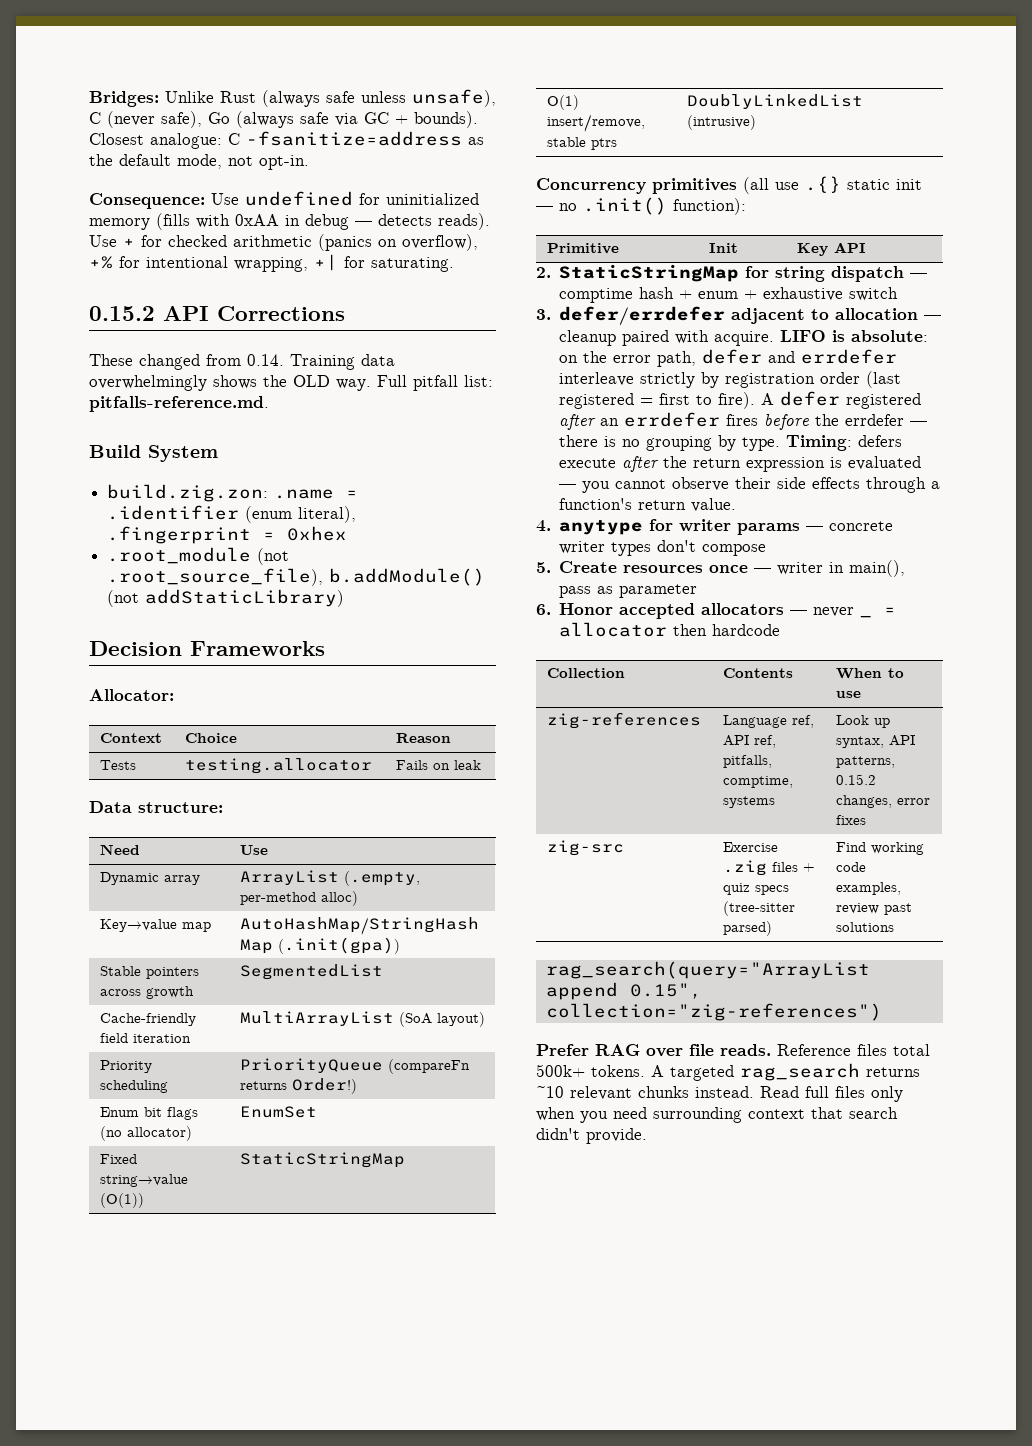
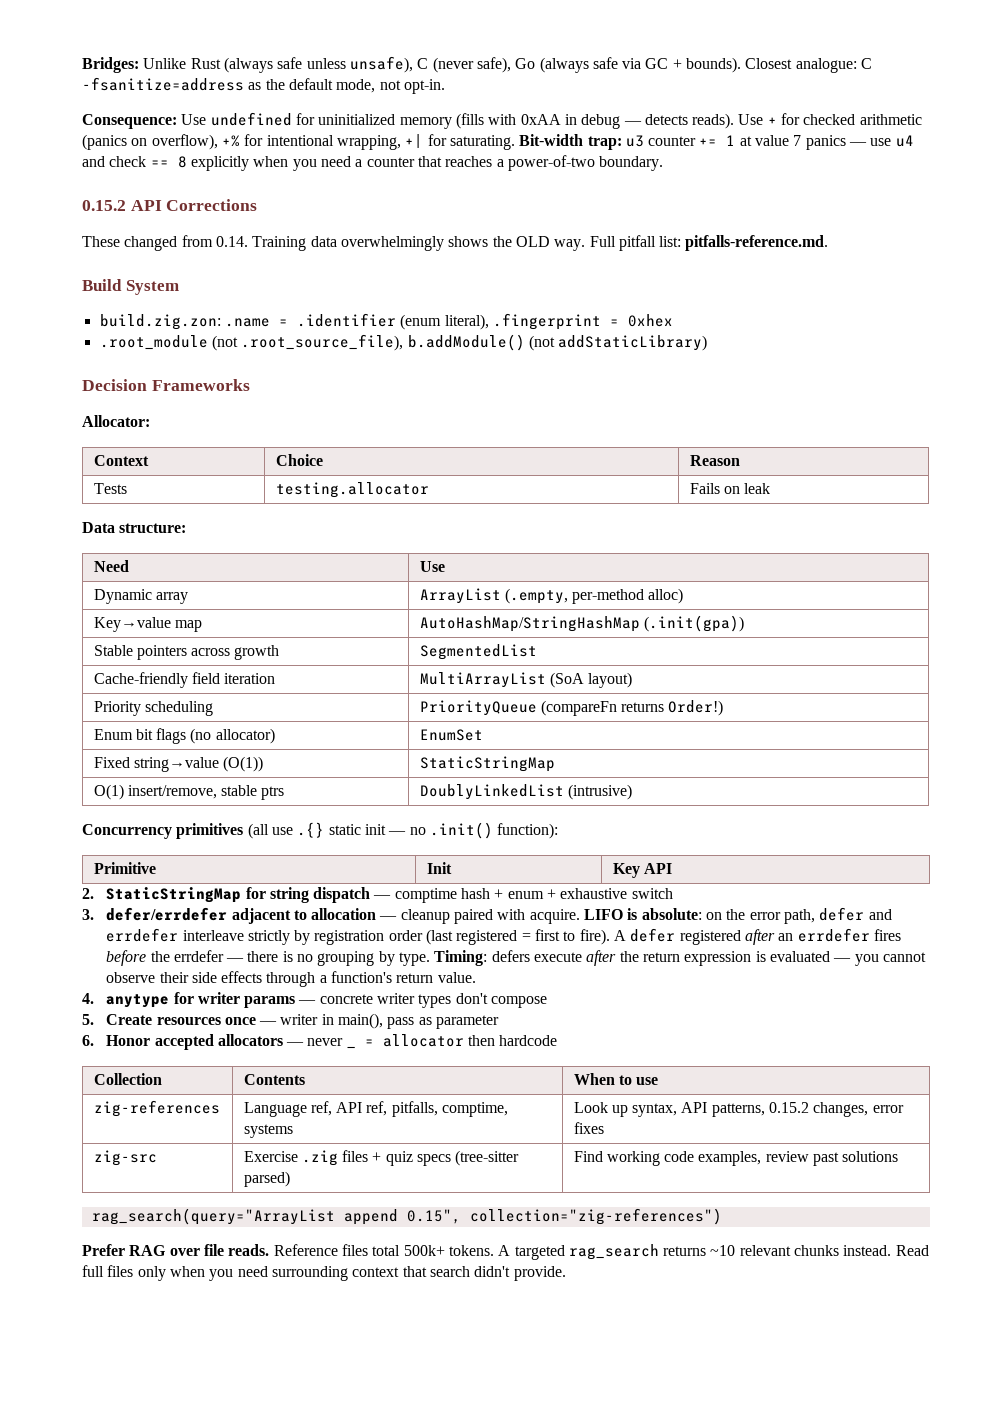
+ Bit-width trap: u3 counter += 1 at value 7 panics — use u4 and check == 8 explicitly when you need a counter that reaches a power-of-two boundary.

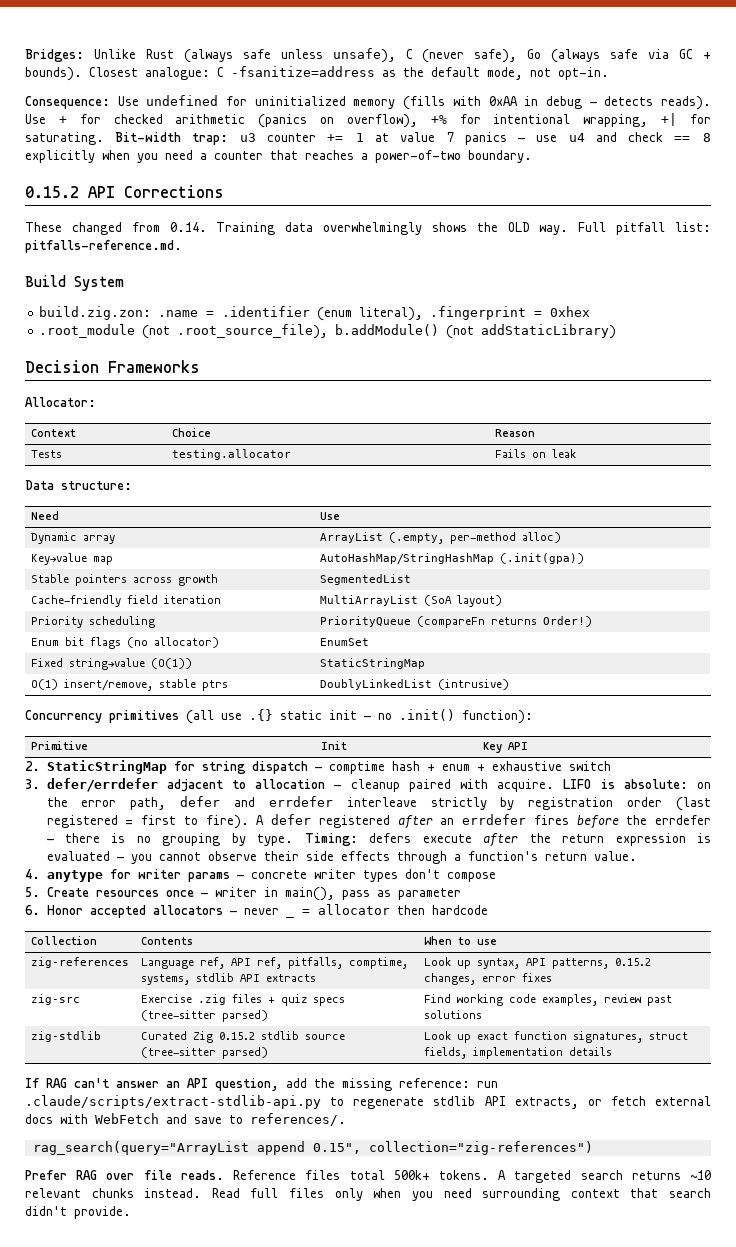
- zig-references | Language ref, API ref, pitfalls, comptime, systems | Look up syntax, API patterns, 0.15.2 changes, error fixes
+ zig-references | Language ref, API ref, pitfalls, comptime, systems, stdlib API extracts | Look up syntax, API patterns, 0.15.2 changes, error fixes
+ zig-stdlib | Curated Zig 0.15.2 stdlib source (tree-sitter parsed) | Look up exact function signatures, struct fields, implementation details
+ If RAG can't answer an API question, add the missing reference: run .claude/scripts/extract-stdlib-api.py to regenerate stdlib API extracts, or fetch external docs with WebFetch and save to references/.
- A targeted rag_search returns ~10 relevant chunks instead.
+ A targeted search returns ~10 relevant chunks instead.

